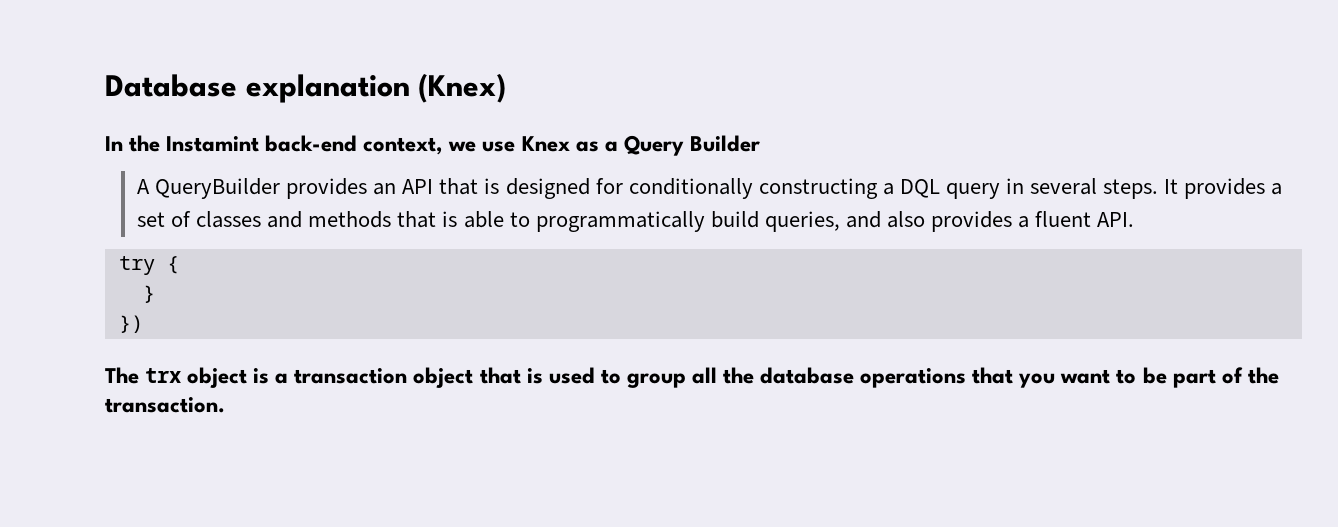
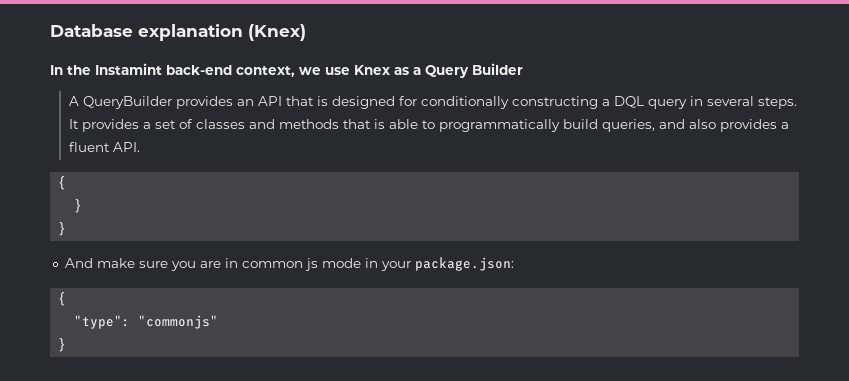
  It provides a set of classes and methods that is able to programmatically build queries, and also provides a fluent API.
- try {
+ {
  }
- })
- The trx object is a transaction object that is used to group all the database operations that you want to be part of the transaction.
+ }
+ And make sure you are in common js mode in your package.json:
+ {
+ "type": "commonjs"
+ }

